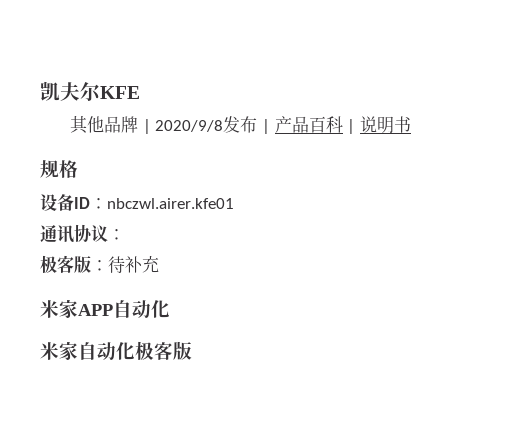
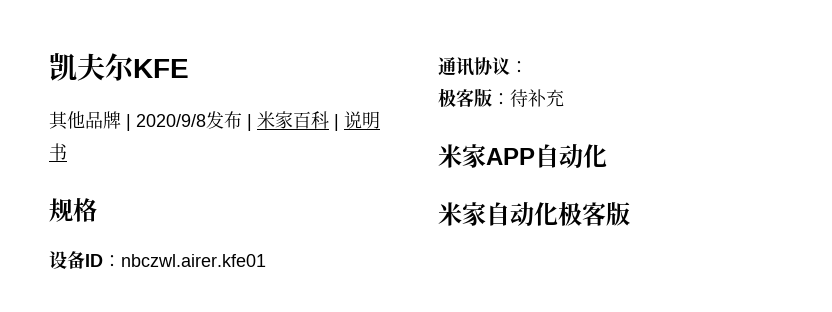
- 其他品牌 | 2020/9/8发布 | 产品百科 | 说明书
+ 其他品牌 | 2020/9/8发布 | 米家百科 | 说明书

